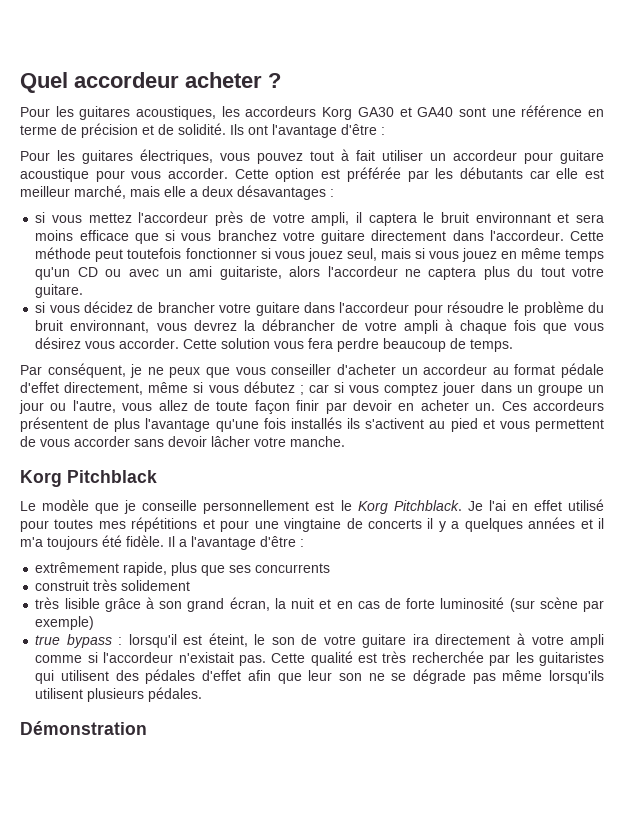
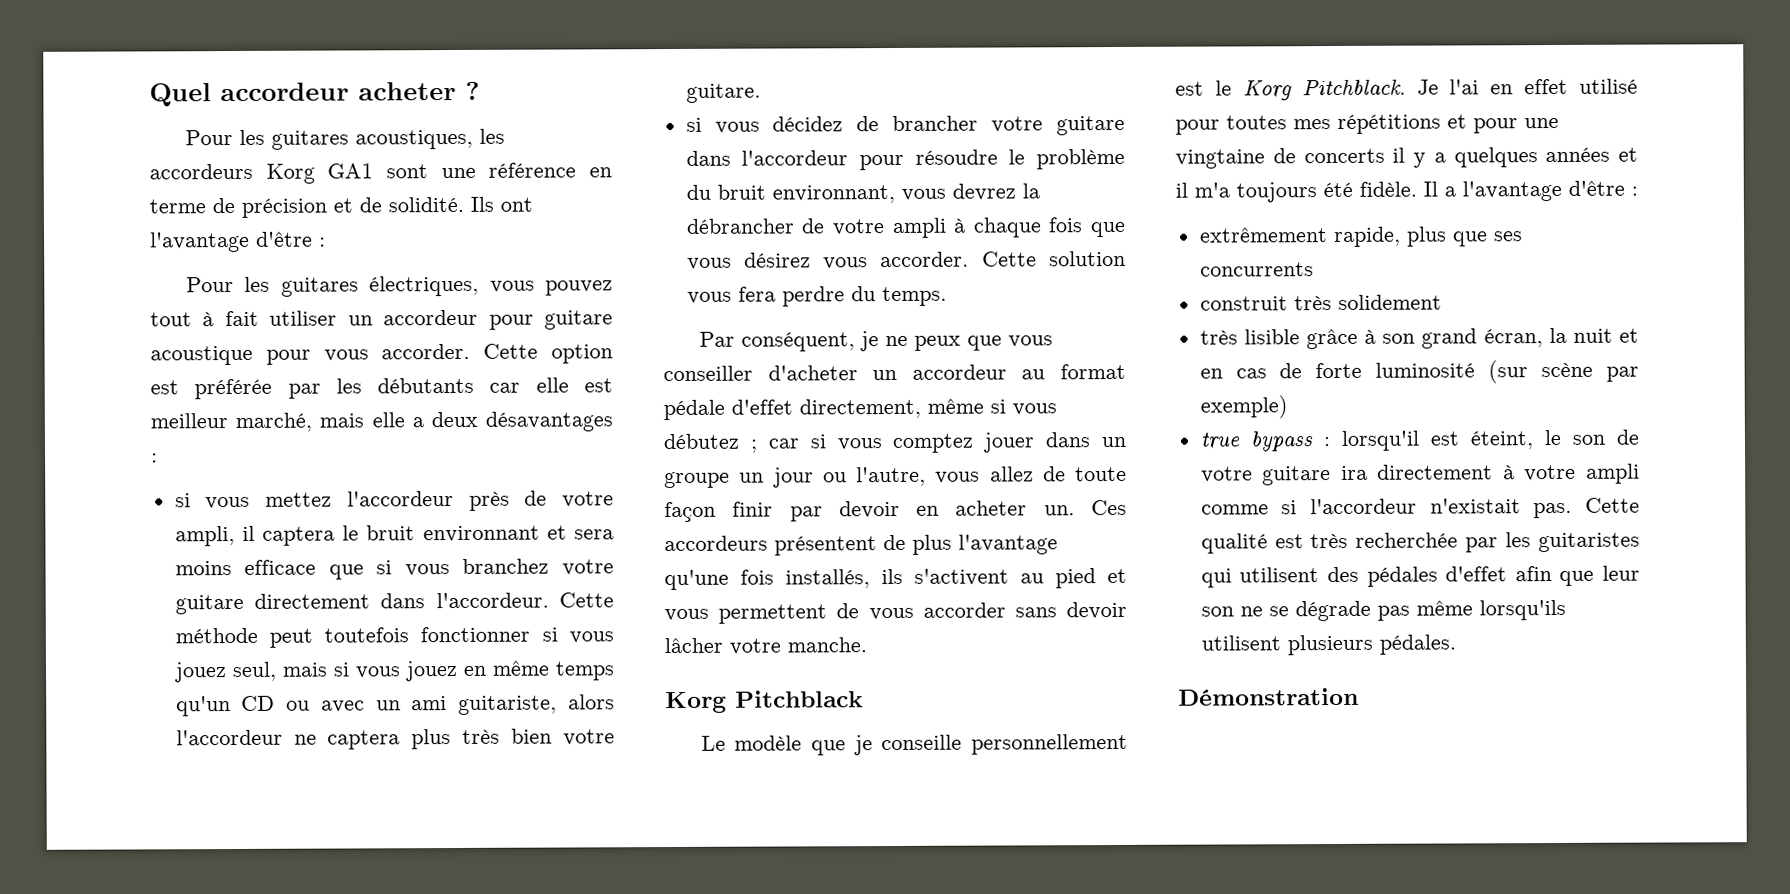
- Pour les guitares acoustiques, les accordeurs Korg GA30 et GA40 sont une référence en terme de précision et de solidité.
+ Pour les guitares acoustiques, les accordeurs Korg GA1 sont une référence en terme de précision et de solidité.
- Cette méthode peut toutefois fonctionner si vous jouez seul, mais si vous jouez en même temps qu'un CD ou avec un ami guitariste, alors l'accordeur ne captera plus du tout votre guitare.
+ Cette méthode peut toutefois fonctionner si vous jouez seul, mais si vous jouez en même temps qu'un CD ou avec un ami guitariste, alors l'accordeur ne captera plus très bien votre guitare.
- Cette solution vous fera perdre beaucoup de temps.
+ Cette solution vous fera perdre du temps.
- Ces accordeurs présentent de plus l'avantage qu'une fois installés ils s'activent au pied et vous permettent de vous accorder sans devoir lâcher votre manche.
+ Ces accordeurs présentent de plus l'avantage qu'une fois installés, ils s'activent au pied et vous permettent de vous accorder sans devoir lâcher votre manche.

